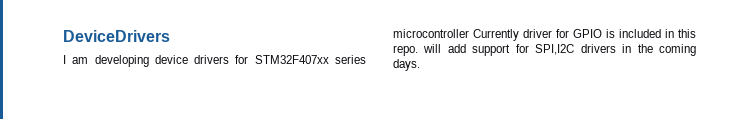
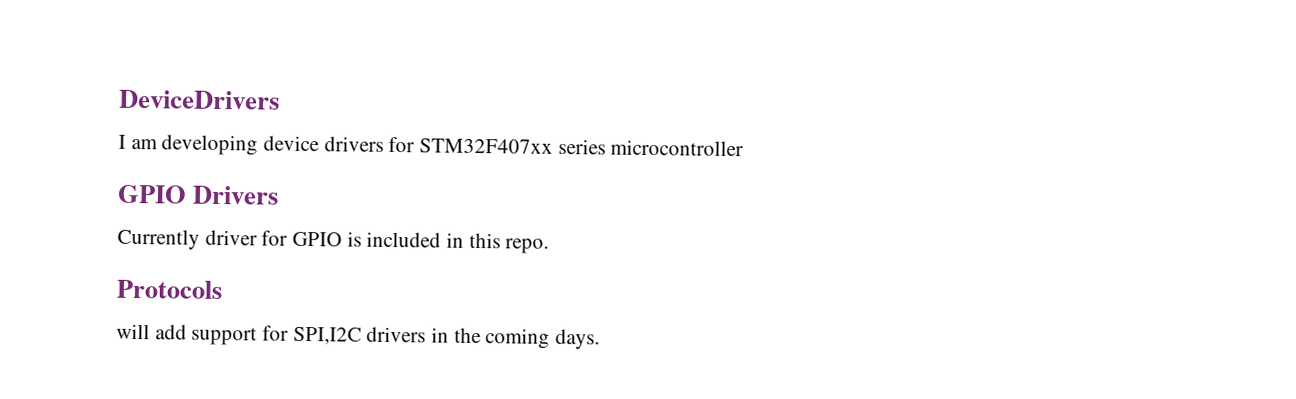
- I am developing device drivers for STM32F407xx series microcontroller Currently driver for GPIO is included in this repo. will add support for SPI,I2C drivers in the coming days.
+ I am developing device drivers for STM32F407xx series microcontroller
+ GPIO Drivers
+ Currently driver for GPIO is included in this repo.
+ Protocols
+ will add support for SPI,I2C drivers in the coming days.

